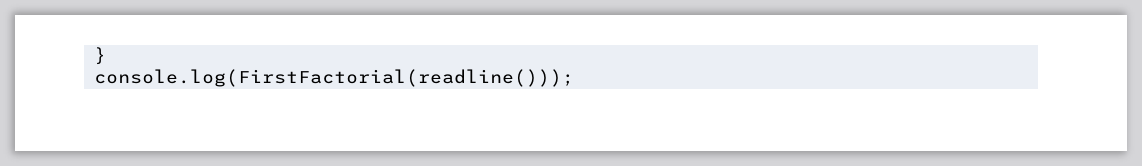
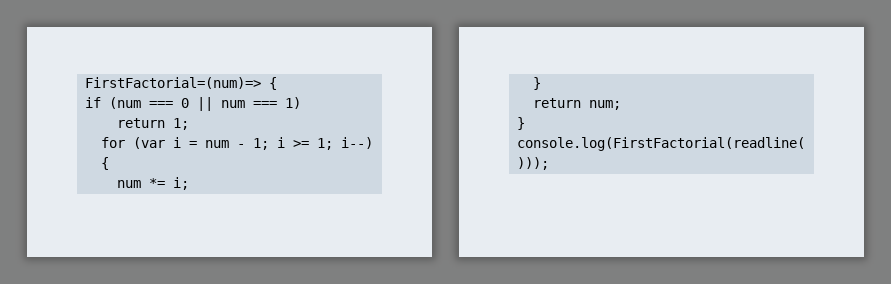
+ FirstFactorial=(num)=> {
+ if (num === 0 || num === 1)
+ return 1;
+ for (var i = num - 1; i >= 1; i--) {
+ num *= i;
+ }
+ return num;

